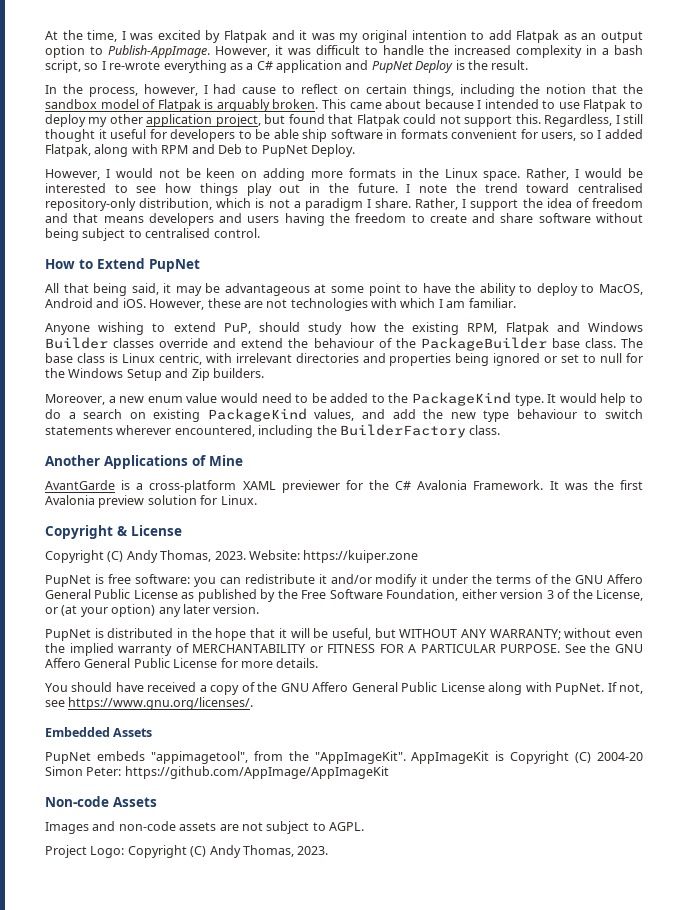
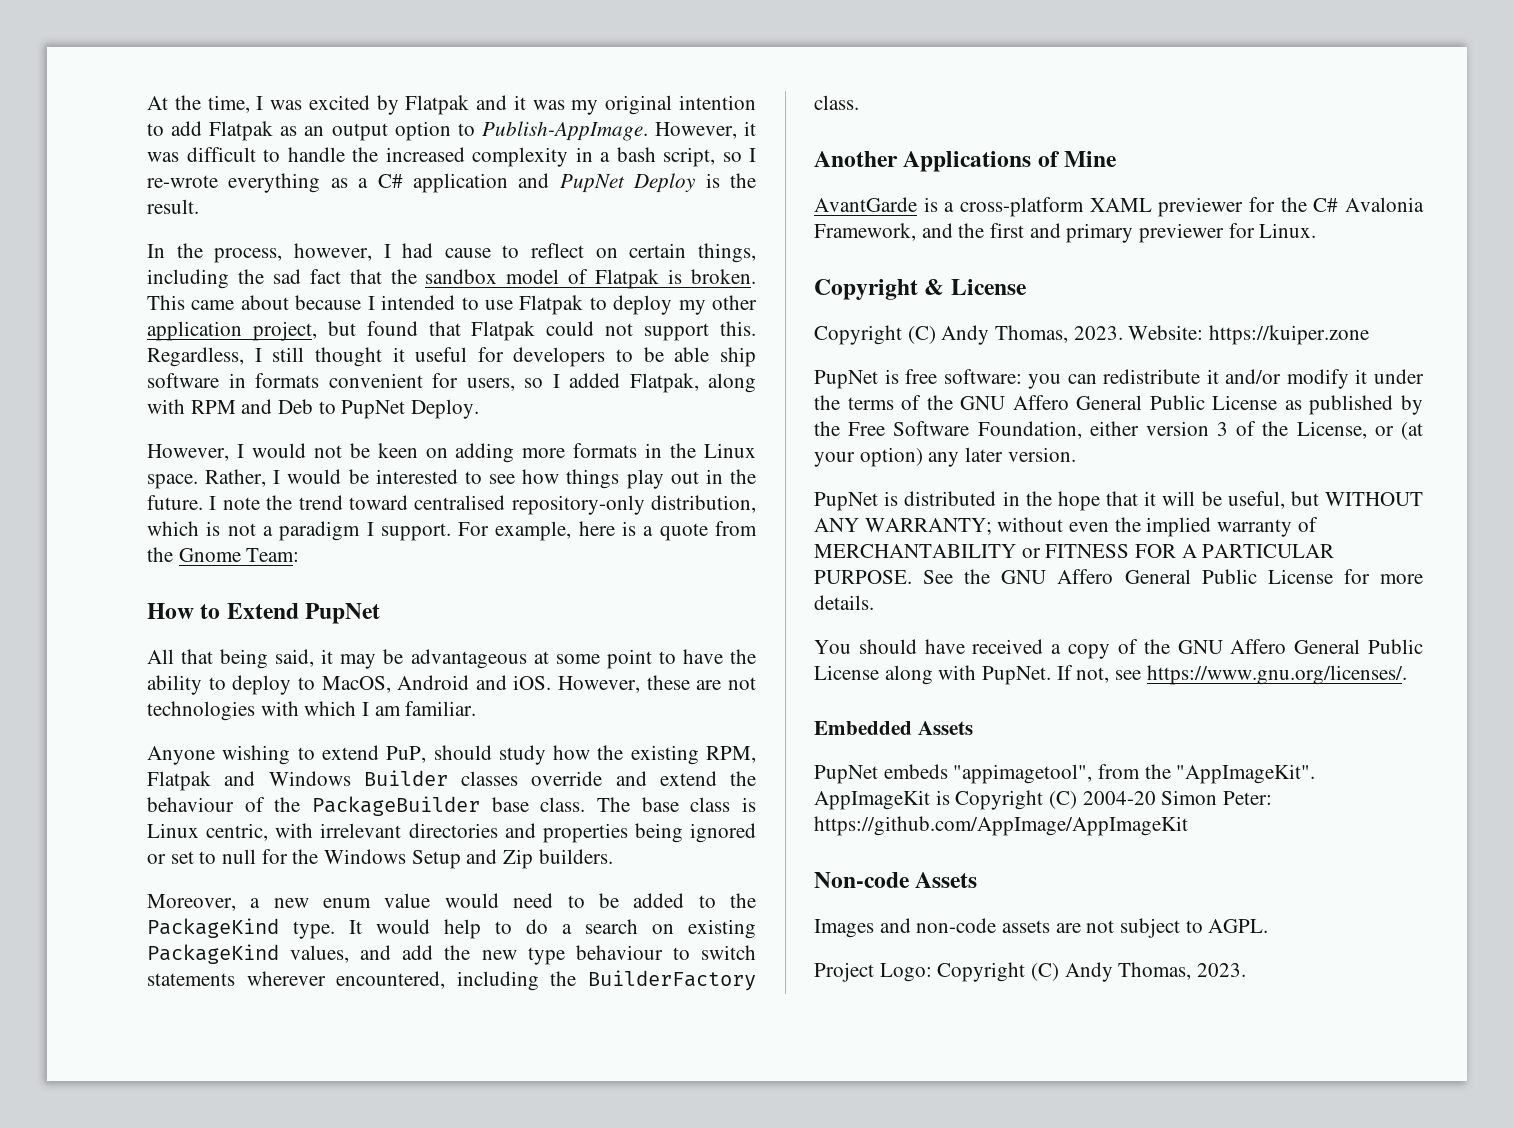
- In the process, however, I had cause to reflect on certain things, including the notion that the sandbox model of Flatpak is arguably broken.
+ In the process, however, I had cause to reflect on certain things, including the sad fact that the sandbox model of Flatpak is broken.
- I note the trend toward centralised repository-only distribution, which is not a paradigm I share. Rather, I support the idea of freedom and that means developers and users having the freedom to create and share software without being subject to centralised control.
+ I note the trend toward centralised repository-only distribution, which is not a paradigm I support. For example, here is a quote from the Gnome Team:
- AvantGarde is a cross-platform XAML previewer for the C# Avalonia Framework. It was the first Avalonia preview solution for Linux.
+ AvantGarde is a cross-platform XAML previewer for the C# Avalonia Framework, and the first and primary previewer for Linux.

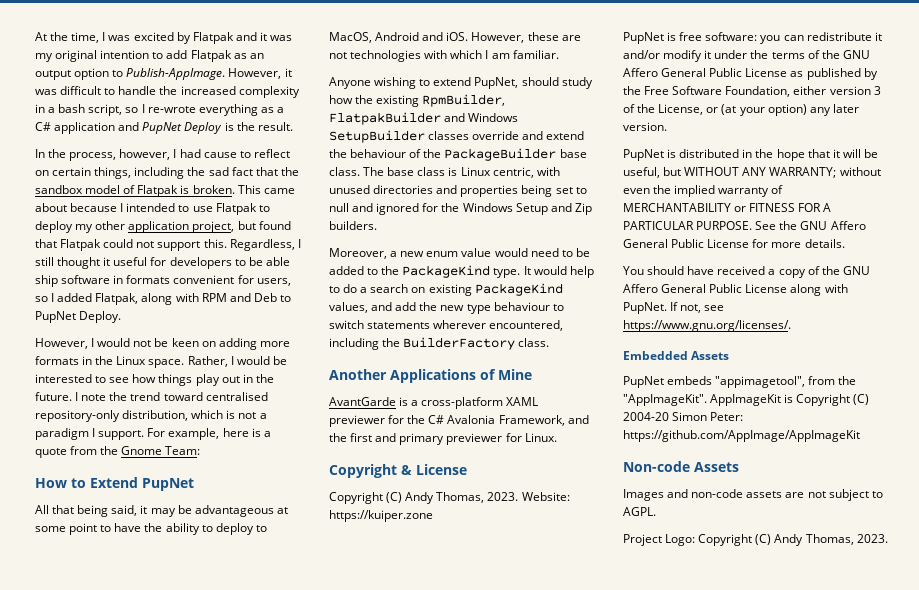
- Anyone wishing to extend PuP, should study how the existing RPM, Flatpak and Windows Builder classes override and extend the behaviour of the PackageBuilder base class.
+ Anyone wishing to extend PupNet, should study how the existing RpmBuilder, FlatpakBuilder and Windows SetupBuilder classes override and extend the behaviour of the PackageBuilder base class.
- The base class is Linux centric, with irrelevant directories and properties being ignored or set to null for the Windows Setup and Zip builders.
+ The base class is Linux centric, with unused directories and properties being set to null and ignored for the Windows Setup and Zip builders.

